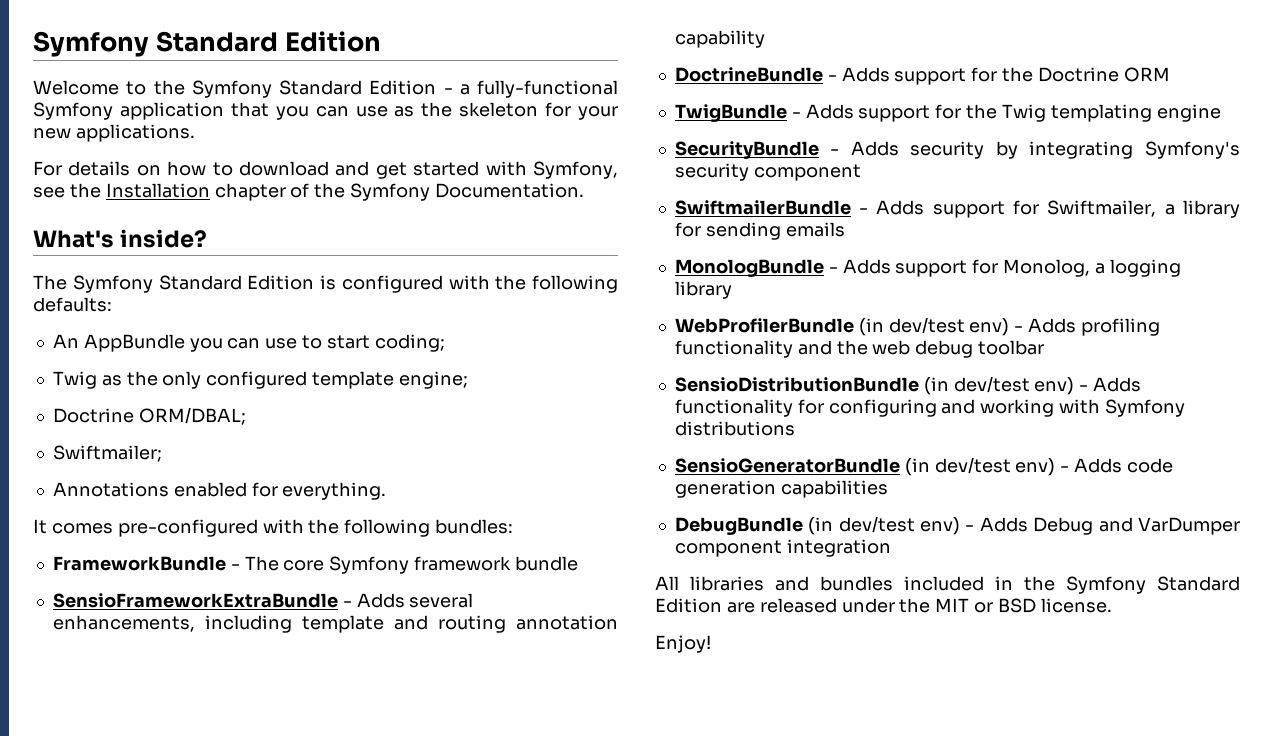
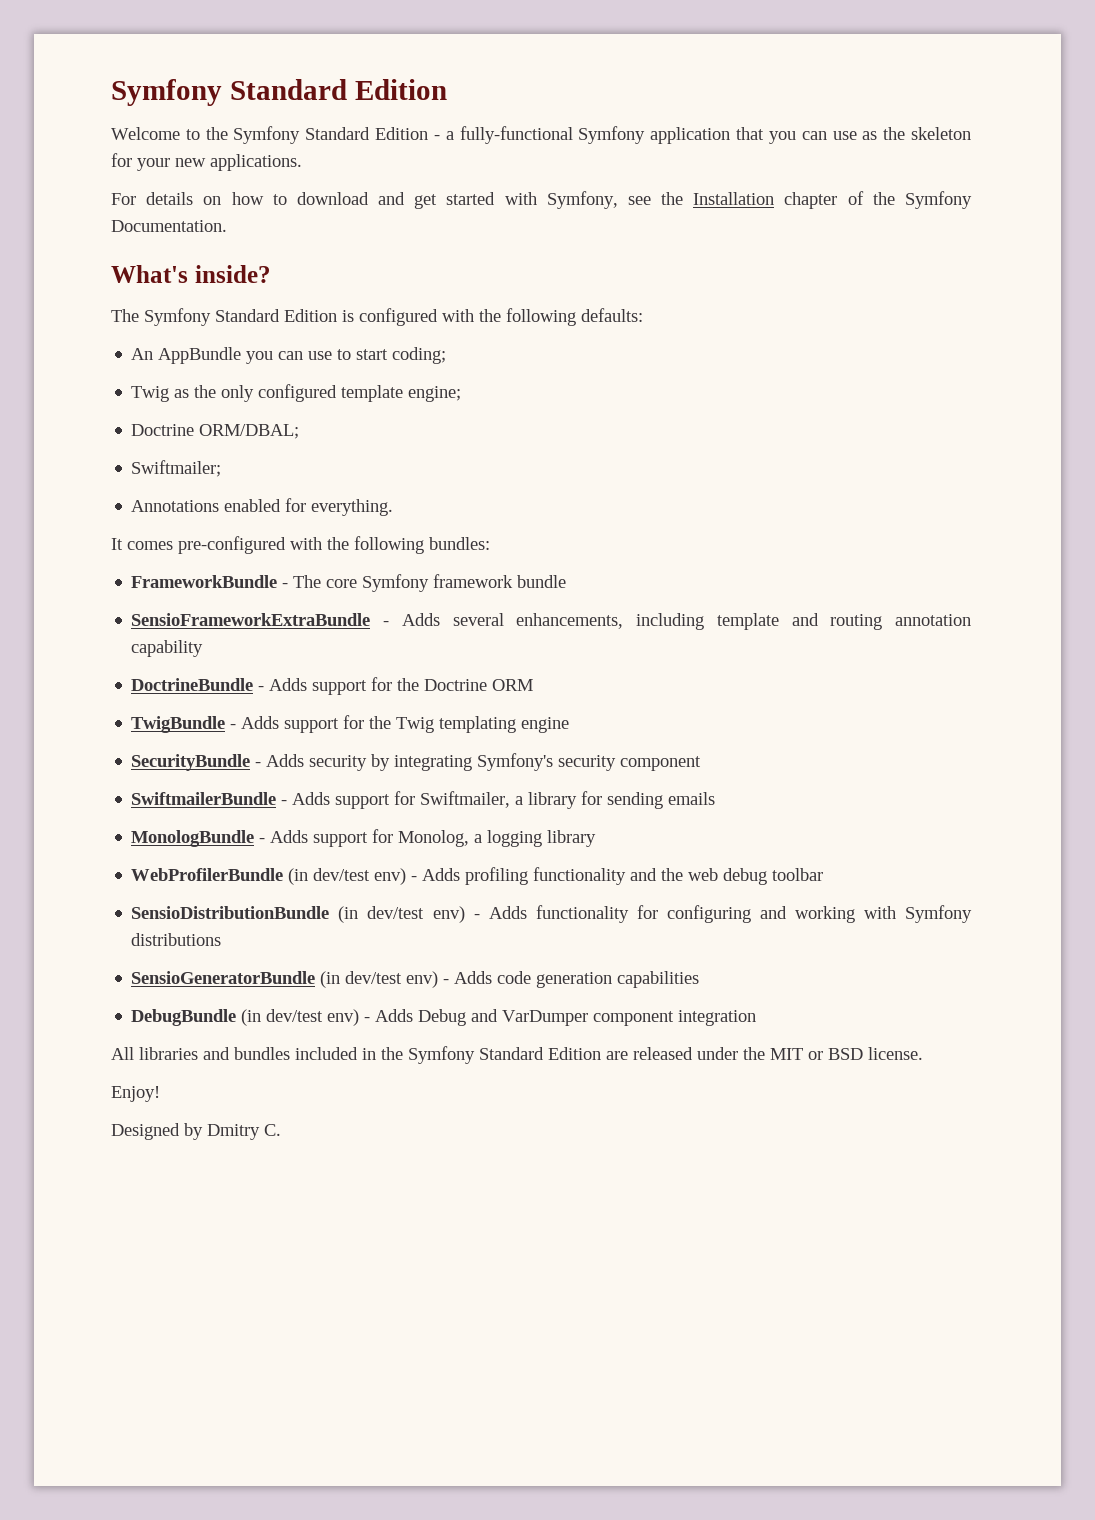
+ Designed by Dmitry C.

